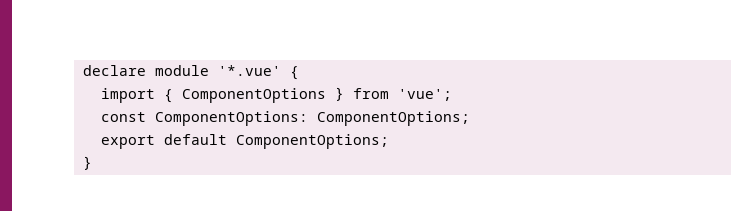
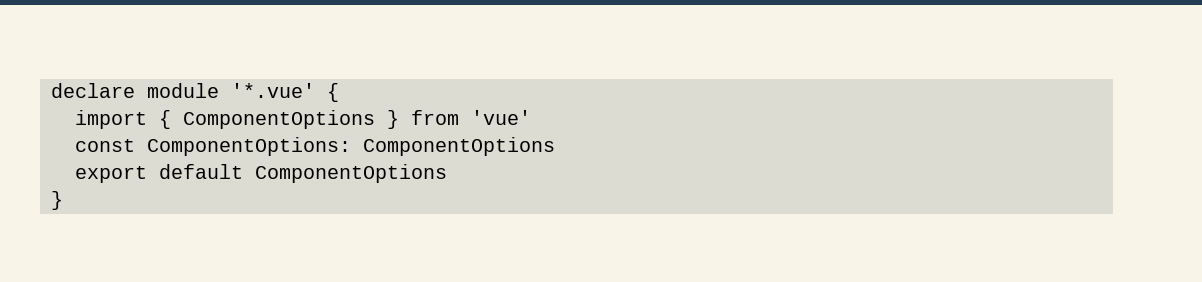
- import { ComponentOptions } from 'vue';
+ import { ComponentOptions } from 'vue'
- const ComponentOptions: ComponentOptions;
+ const ComponentOptions: ComponentOptions
- export default ComponentOptions;
+ export default ComponentOptions

